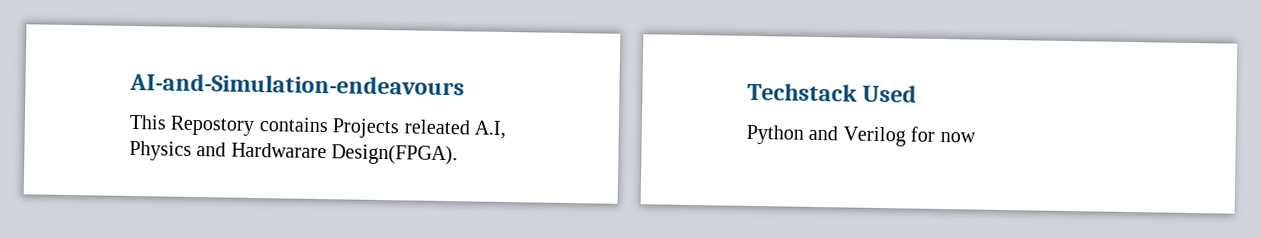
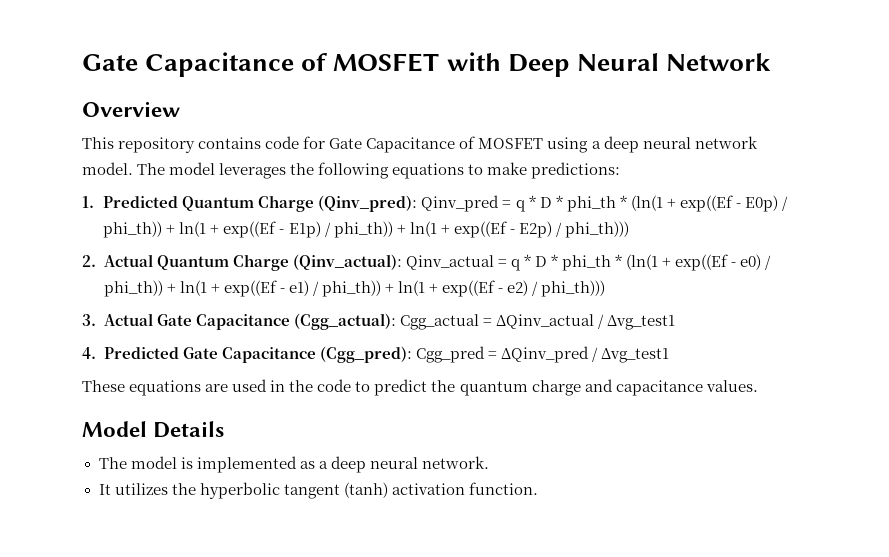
- AI-and-Simulation-endeavours
- This Repostory contains Projects releated A.I, Physics and Hardwarare Design(FPGA).
- Techstack Used
- Python and Verilog for now
+ Gate Capacitance of MOSFET with Deep Neural Network
+ Overview
+ This repository contains code for Gate Capacitance of MOSFET using a deep neural network model. The model leverages the following equations to make predictions:
+ 1. Predicted Quantum Charge (Qinv_pred): Qinv_pred = q * D * phi_th * (ln(1 + exp((Ef - E0p) / phi_th)) + ln(1 + exp((Ef - E1p) / phi_th)) + ln(1 + exp((Ef - E2p) / phi_th)))
+ 2. Actual Quantum Charge (Qinv_actual): Qinv_actual = q * D * phi_th * (ln(1 + exp((Ef - e0) / phi_th)) + ln(1 + exp((Ef - e1) / phi_th)) + ln(1 + exp((Ef - e2) / phi_th)))
+ 3. Actual Gate Capacitance (Cgg_actual): Cgg_actual = ΔQinv_actual / Δvg_test1
+ 4. Predicted Gate Capacitance (Cgg_pred): Cgg_pred = ΔQinv_pred / Δvg_test1
+ These equations are used in the code to predict the quantum charge and capacitance values.
+ Model Details
+ The model is implemented as a deep neural network.
+ It utilizes the hyperbolic tangent (tanh) activation function.

